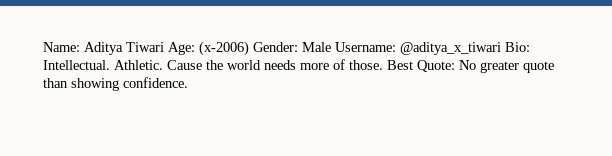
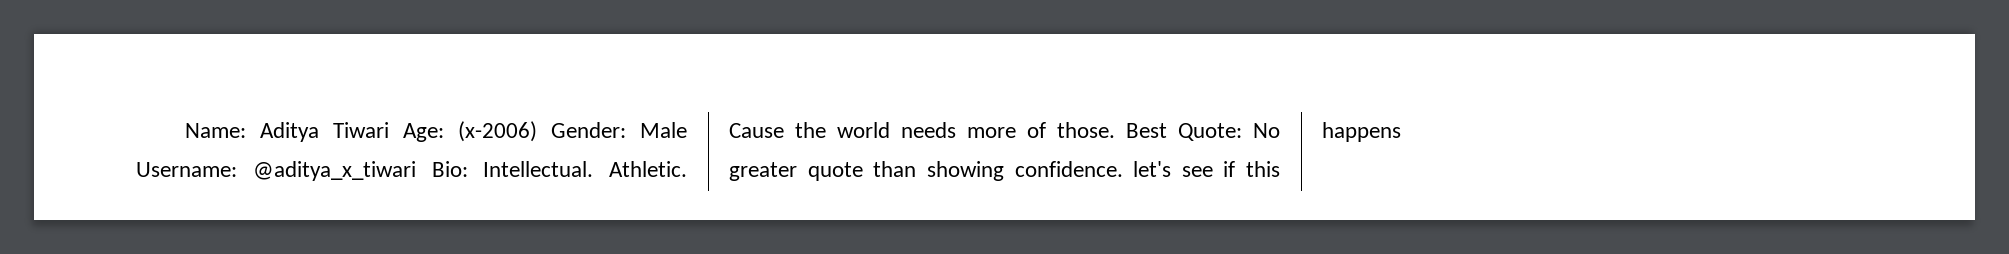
- Best Quote: No greater quote than showing confidence.
+ Best Quote: No greater quote than showing confidence. let's see if this happens

